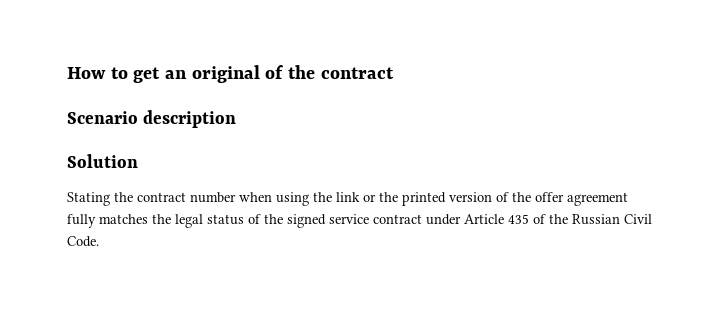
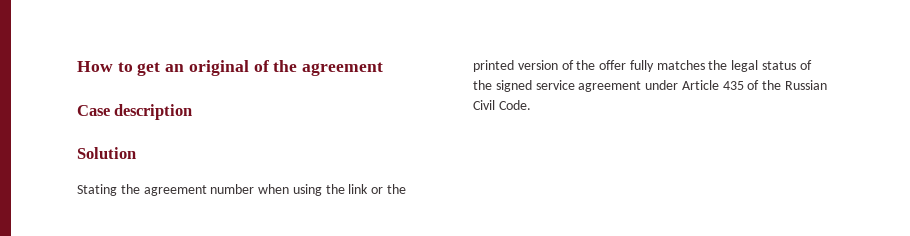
- How to get an original of the contract
- Scenario description
+ How to get an original of the agreement
+ Case description
- Stating the contract number when using the link or the printed version of the offer agreement fully matches the legal status of the signed service contract under Article 435 of the Russian Civil Code.
+ Stating the agreement number when using the link or the printed version of the offer fully matches the legal status of the signed service agreement under Article 435 of the Russian Civil Code.

